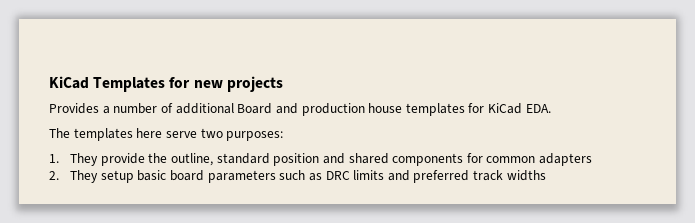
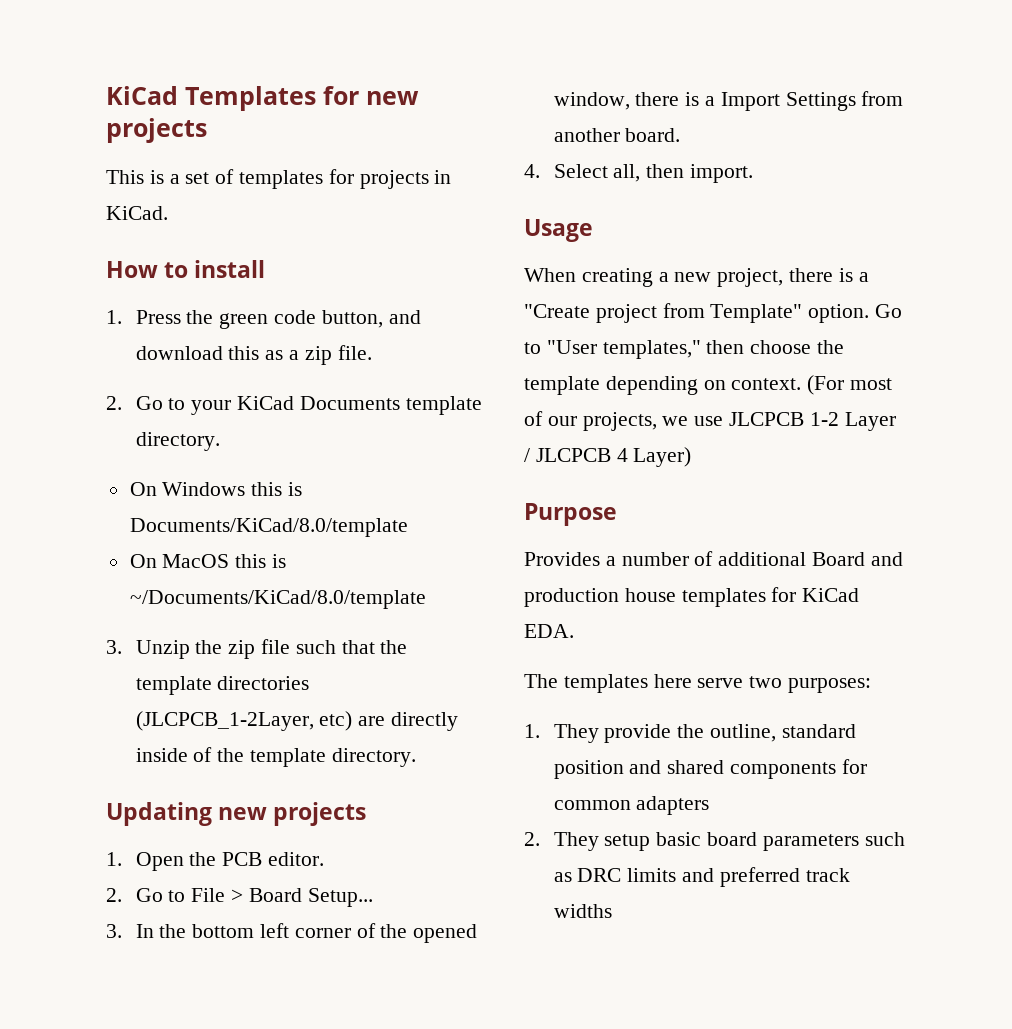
+ This is a set of templates for projects in KiCad.
+ How to install
+ 1. Press the green code button, and download this as a zip file.
+ 2. Go to your KiCad Documents template directory.
+ On Windows this is Documents/KiCad/8.0/template
+ On MacOS this is ~/Documents/KiCad/8.0/template
+ 3. Unzip the zip file such that the template directories (JLCPCB_1-2Layer, etc) are directly inside of the template directory.
+ Updating new projects
+ 1. Open the PCB editor.
+ 2. Go to File > Board Setup...
+ 3. In the bottom left corner of the opened window, there is a Import Settings from another board.
+ 4. Select all, then import.
+ Usage
+ When creating a new project, there is a "Create project from Template" option. Go to "User templates," then choose the template depending on context. (For most of our projects, we use JLCPCB 1-2 Layer / JLCPCB 4 Layer)
+ Purpose

